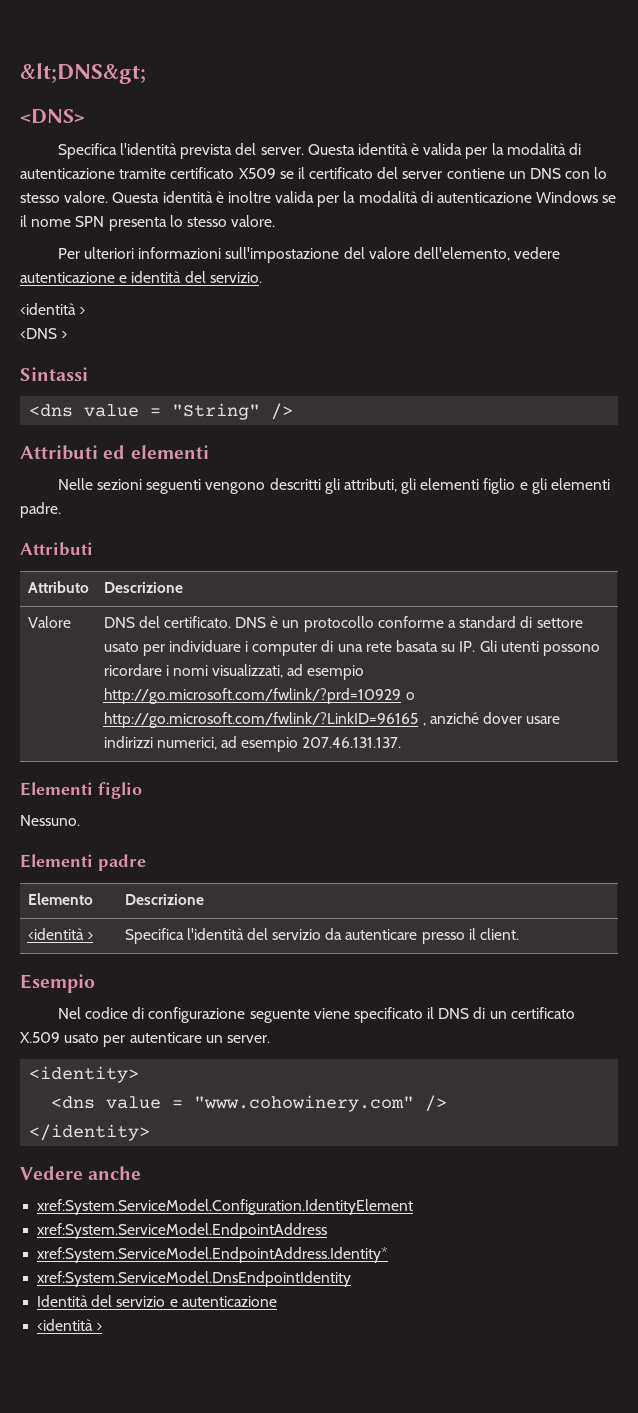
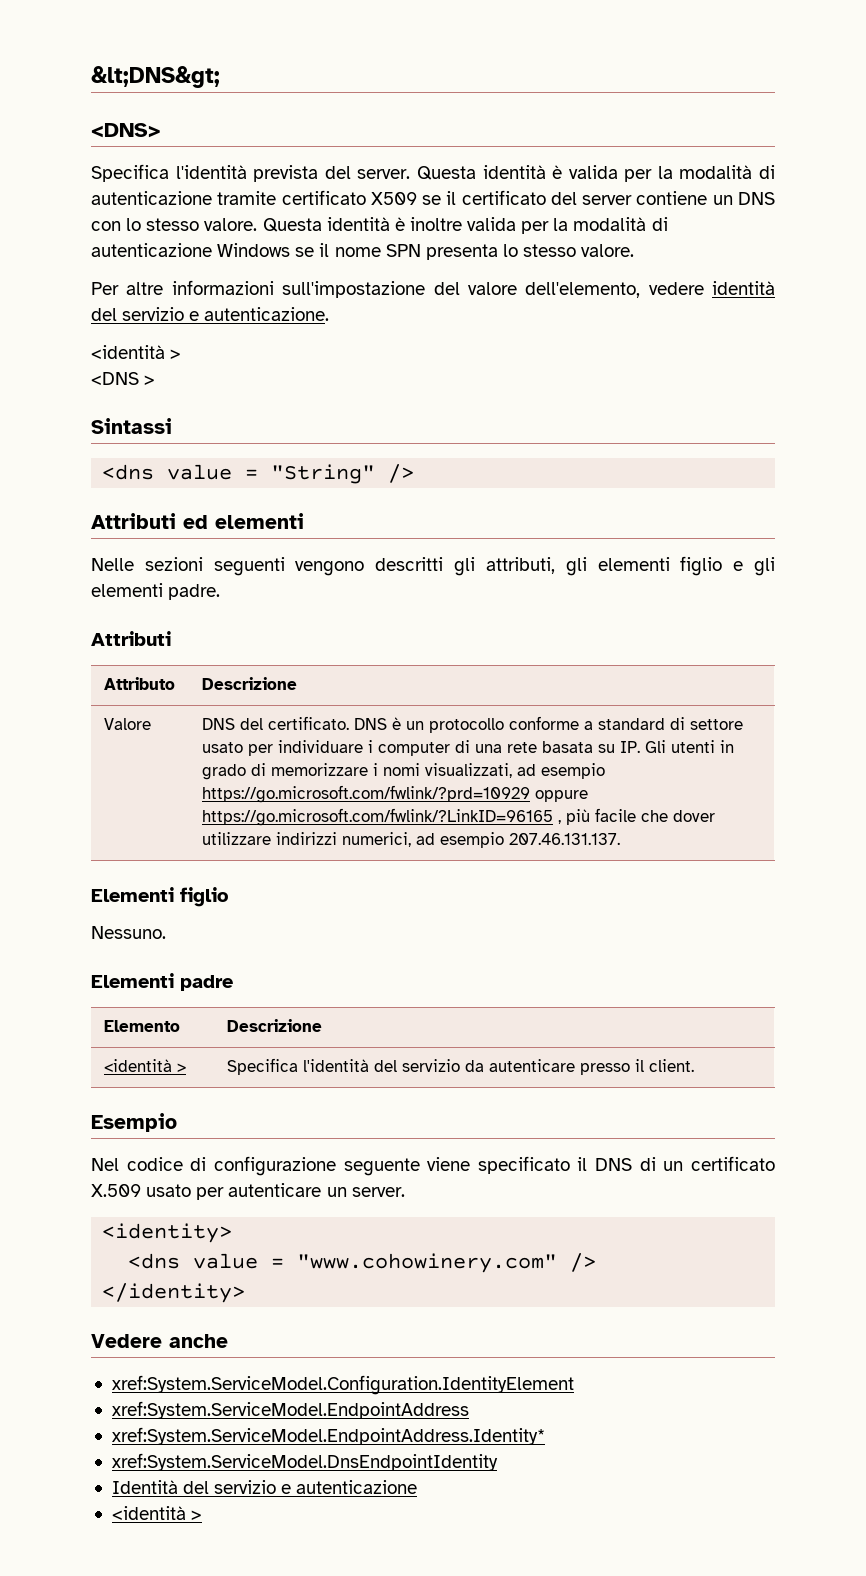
- Per ulteriori informazioni sull'impostazione del valore dell'elemento, vedere autenticazione e identità del servizio.
+ Per altre informazioni sull'impostazione del valore dell'elemento, vedere identità del servizio e autenticazione.
- DNS è un protocollo conforme a standard di settore usato per individuare i computer di una rete basata su IP. Gli utenti possono ricordare i nomi visualizzati, ad esempio http://go.microsoft.com/fwlink/?prd=10929 o http://go.microsoft.com/fwlink/?LinkID=96165 , anziché dover usare indirizzi numerici, ad esempio 207.46.131.137.
+ DNS è un protocollo conforme a standard di settore usato per individuare i computer di una rete basata su IP. Gli utenti in grado di memorizzare i nomi visualizzati, ad esempio https://go.microsoft.com/fwlink/?prd=10929 oppure https://go.microsoft.com/fwlink/?LinkID=96165 , più facile che dover utilizzare indirizzi numerici, ad esempio 207.46.131.137.

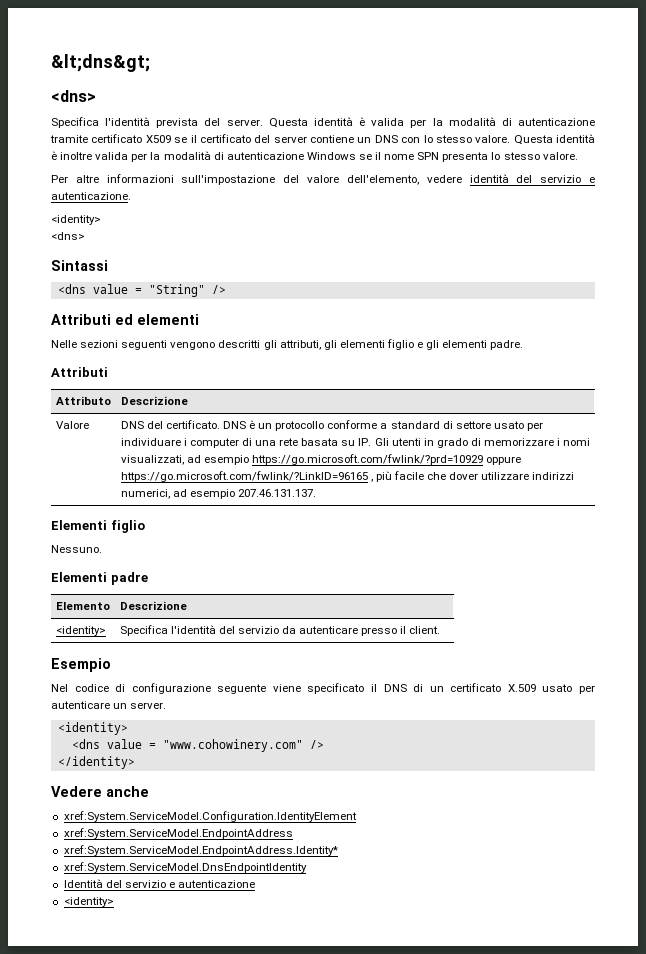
- &lt;DNS&gt;
- <DNS>
+ &lt;dns&gt;
+ <dns>
  Per altre informazioni sull'impostazione del valore dell'elemento, vedere identità del servizio e autenticazione.
- <identità >
- <DNS >
+ <identity>
+ <dns>
- <identità > | Specifica l'identità del servizio da autenticare presso il client.
+ <identity> | Specifica l'identità del servizio da autenticare presso il client.
  Identità del servizio e autenticazione
- <identità >
+ <identity>

